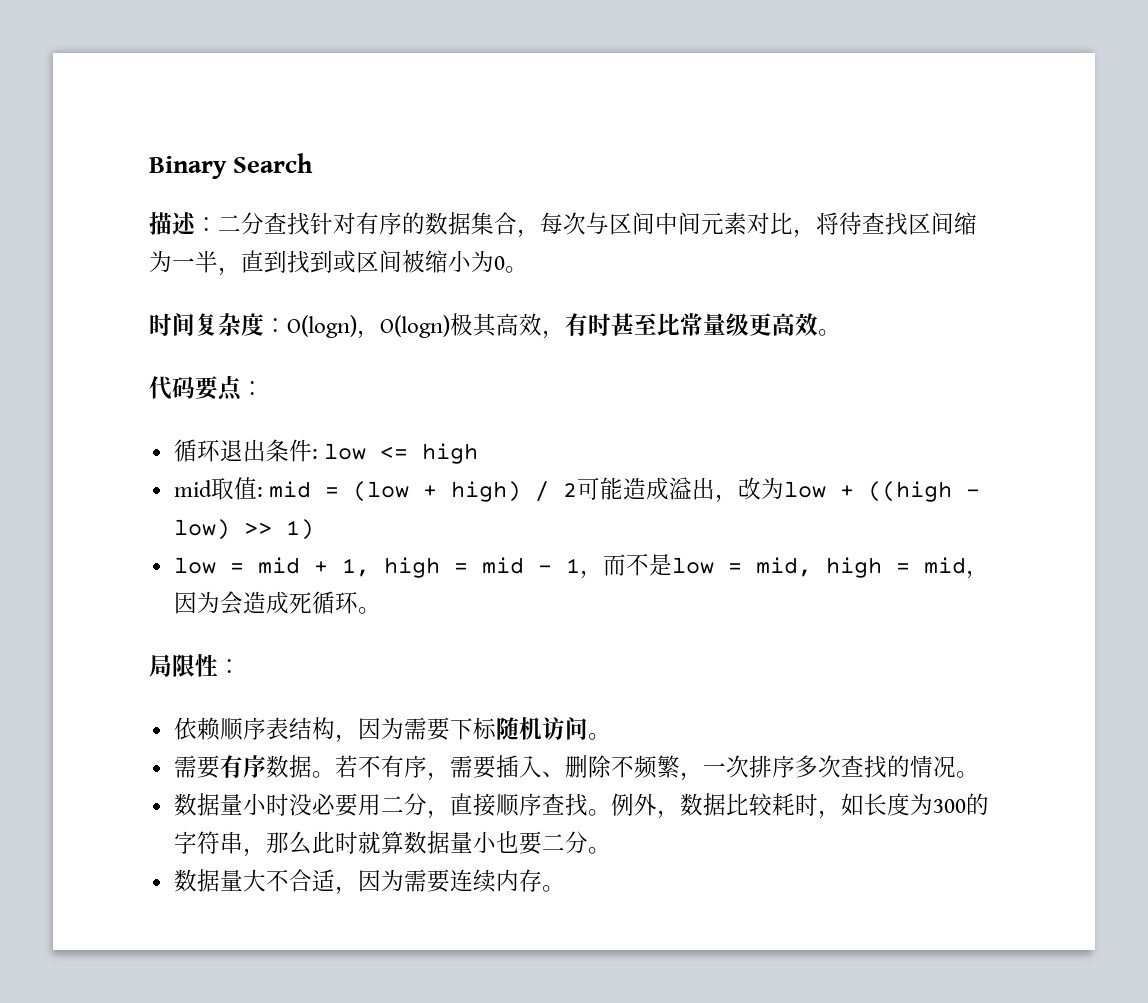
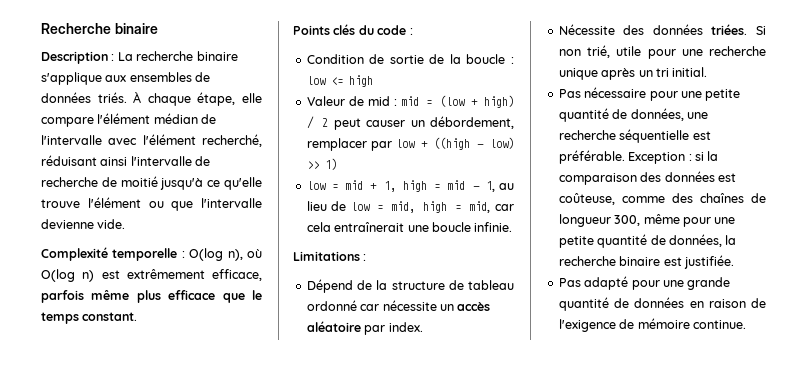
- Binary Search
- 描述：二分查找针对有序的数据集合，每次与区间中间元素对比，将待查找区间缩为一半，直到找到或区间被缩小为0。
- 时间复杂度：O(logn)，O(logn)极其高效，有时甚至比常量级更高效。
- 代码要点：
- 循环退出条件: low <= high
+ Recherche binaire
+ Description : La recherche binaire s'applique aux ensembles de données triés. À chaque étape, elle compare l'élément médian de l'intervalle avec l'élément recherché, réduisant ainsi l'intervalle de recherche de moitié jusqu'à ce qu'elle trouve l'élément ou que l'intervalle devienne vide.
+ Complexité temporelle : O(log n), où O(log n) est extrêmement efficace, parfois même plus efficace que le temps constant.
+ Points clés du code :
+ Condition de sortie de la boucle : low <= high
- mid取值: mid = (low + high) / 2可能造成溢出，改为low + ((high - low) >> 1)
+ Valeur de mid : mid = (low + high) / 2 peut causer un débordement, remplacer par low + ((high - low) >> 1)
- low = mid + 1, high = mid - 1，而不是low = mid, high = mid，因为会造成死循环。
- 局限性：
- 依赖顺序表结构，因为需要下标随机访问。
- 需要有序数据。若不有序，需要插入、删除不频繁，一次排序多次查找的情况。
- 数据量小时没必要用二分，直接顺序查找。例外，数据比较耗时，如长度为300的字符串，那么此时就算数据量小也要二分。
- 数据量大不合适，因为需要连续内存。
+ low = mid + 1, high = mid - 1, au lieu de low = mid, high = mid, car cela entraînerait une boucle infinie.
+ Limitations :
+ Dépend de la structure de tableau ordonné car nécessite un accès aléatoire par index.
+ Nécessite des données triées. Si non trié, utile pour une recherche unique après un tri initial.
+ Pas nécessaire pour une petite quantité de données, une recherche séquentielle est préférable. Exception : si la comparaison des données est coûteuse, comme des chaînes de longueur 300, même pour une petite quantité de données, la recherche binaire est justifiée.
+ Pas adapté pour une grande quantité de données en raison de l'exigence de mémoire continue.

